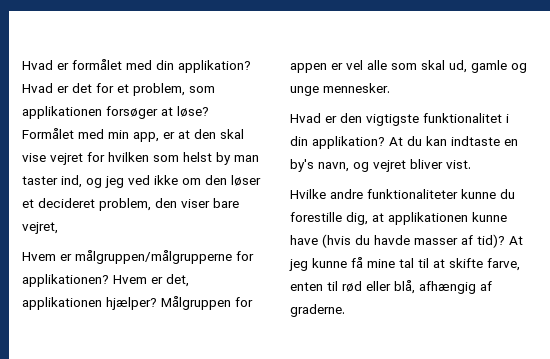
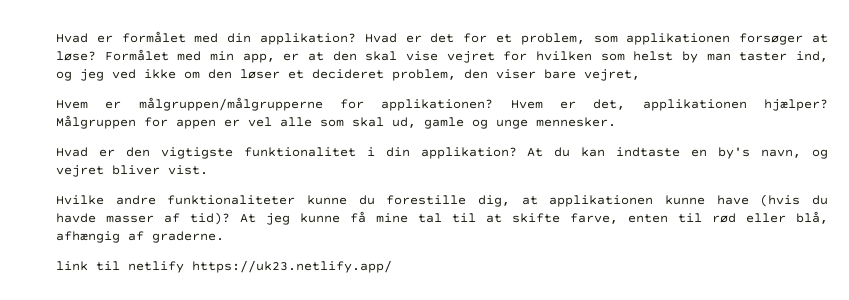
+ link til netlify https://uk23.netlify.app/

